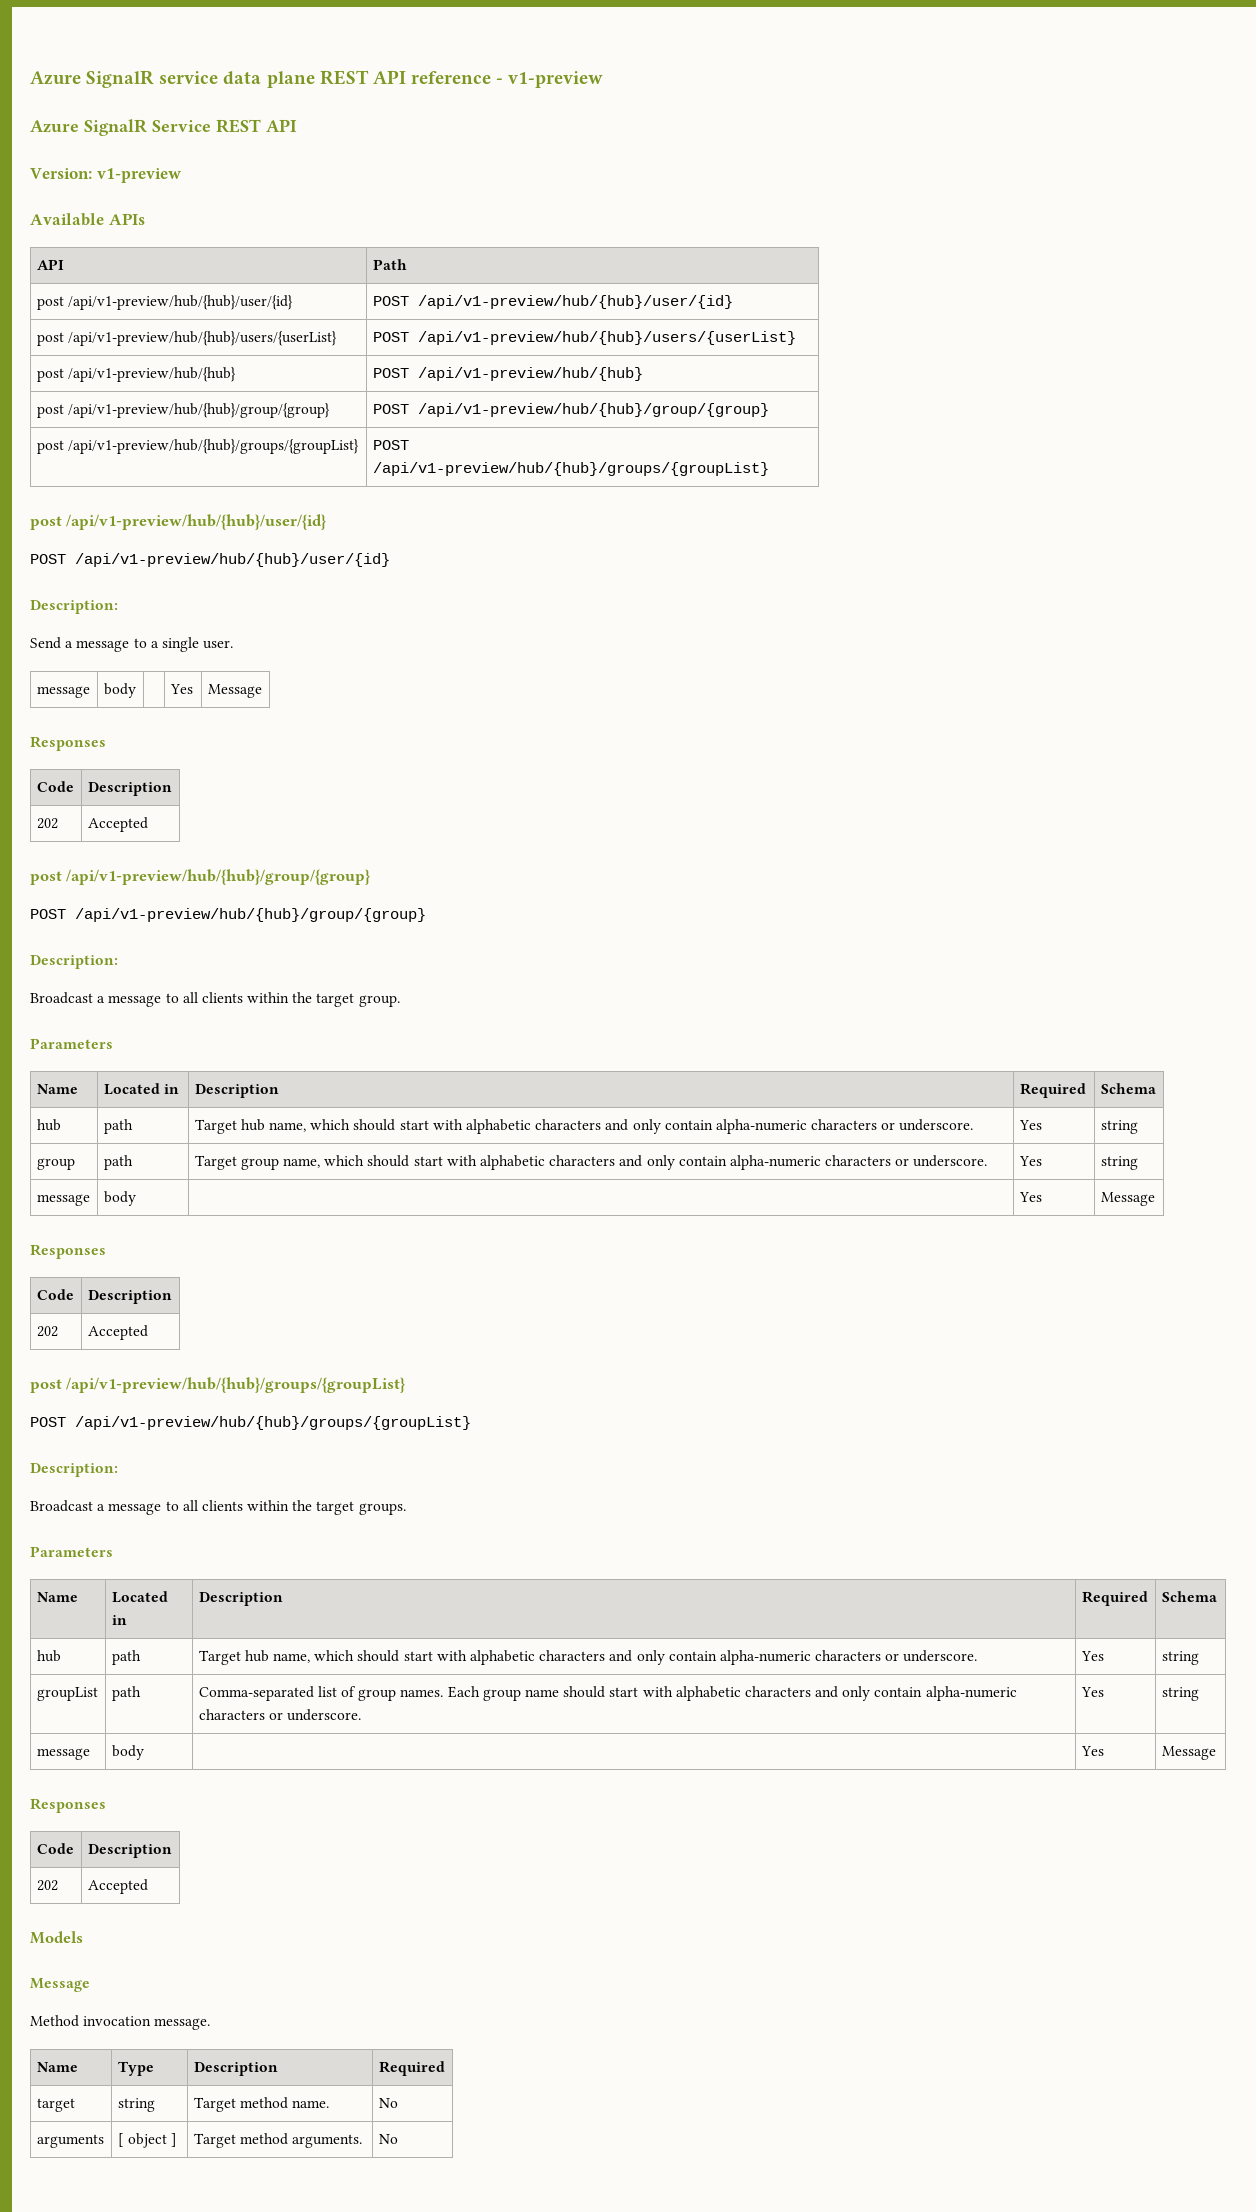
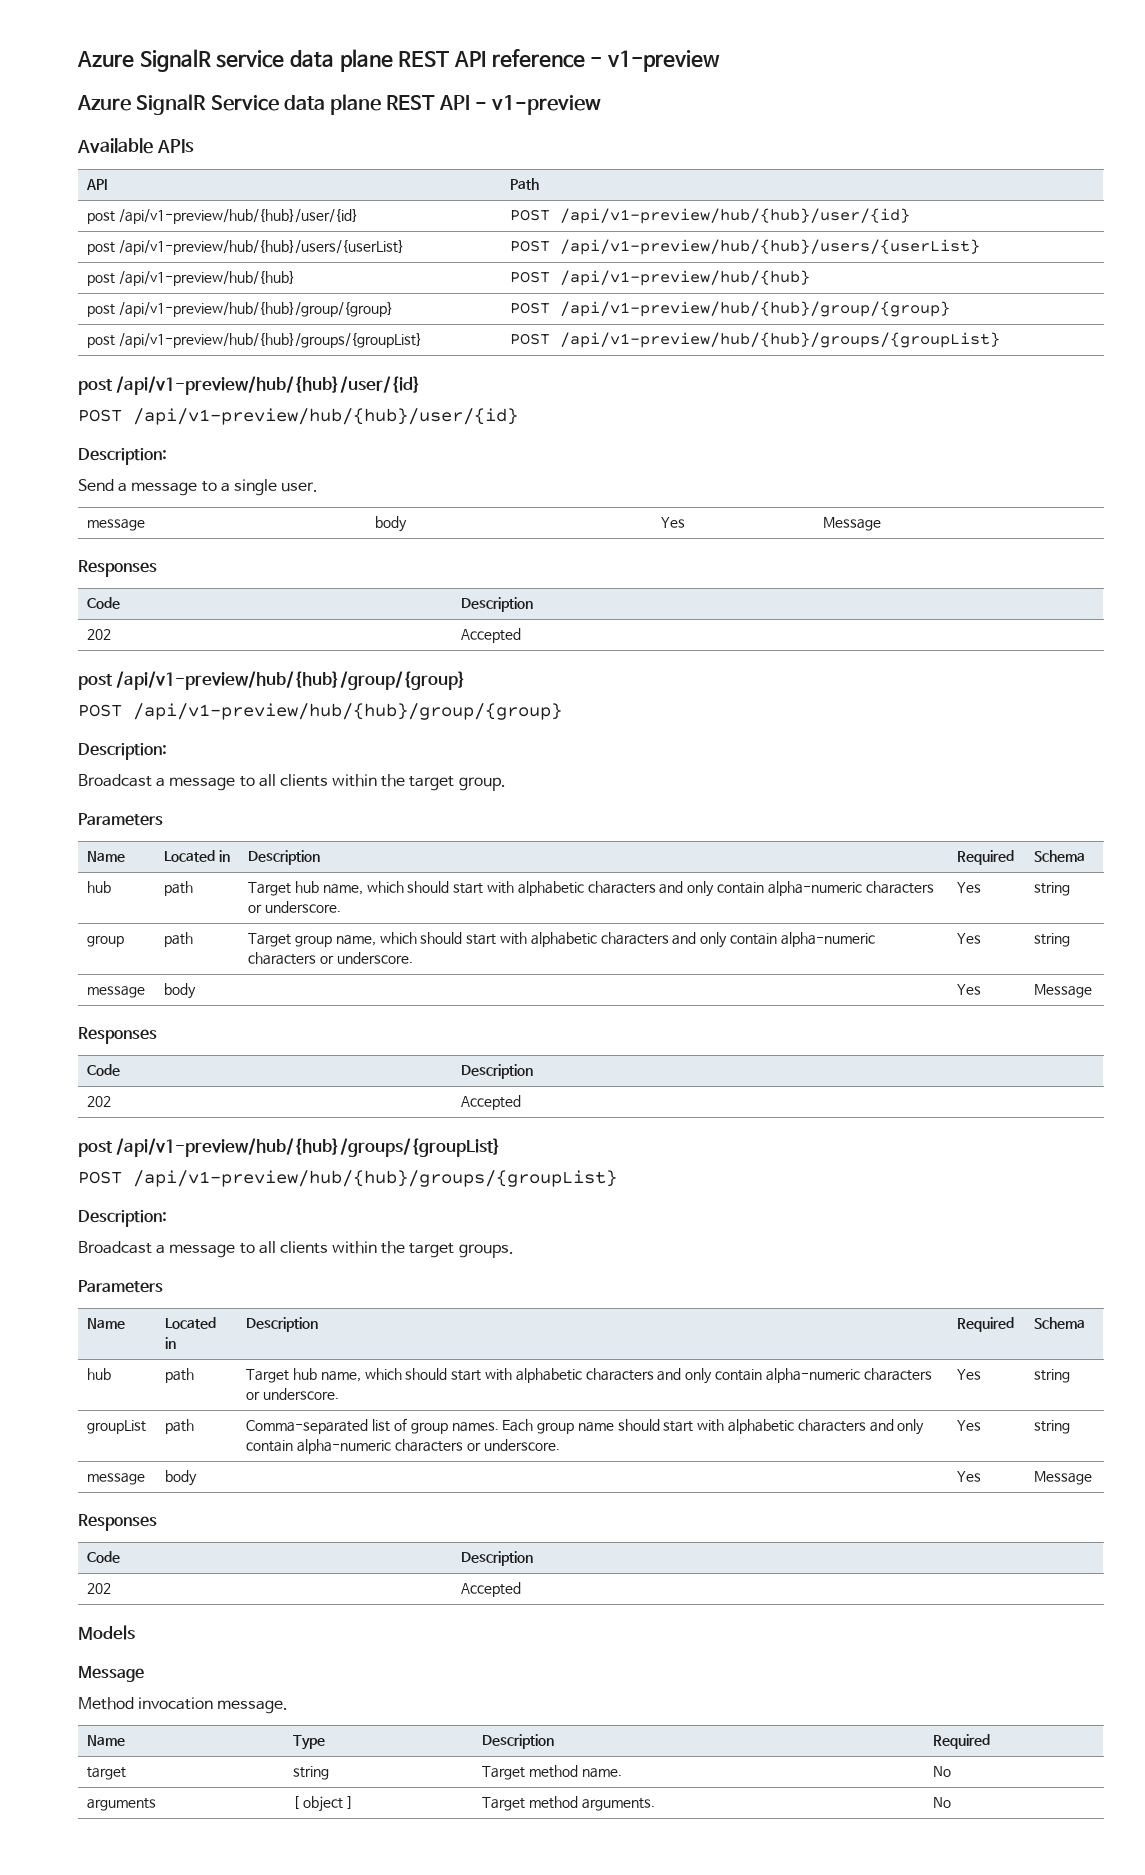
- Azure SignalR Service REST API
- Version: v1-preview
+ Azure SignalR Service data plane REST API - v1-preview

